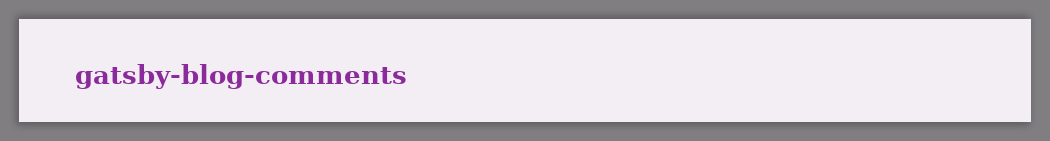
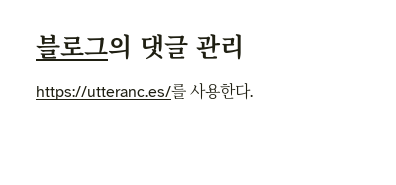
- gatsby-blog-comments
+ 블로그의 댓글 관리
+ https://utteranc.es/를 사용한다.

